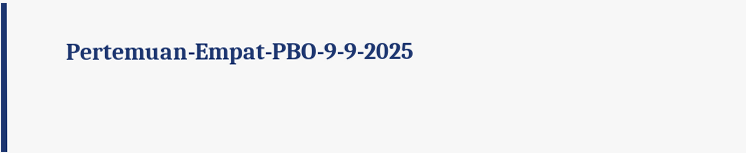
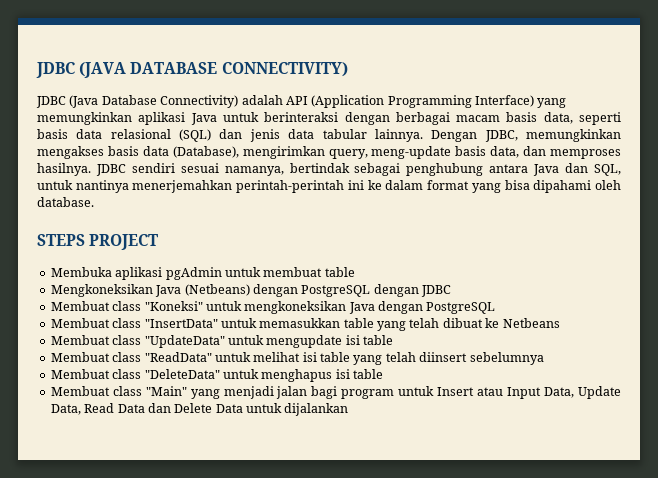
- Pertemuan-Empat-PBO-9-9-2025
+ JDBC (JAVA DATABASE CONNECTIVITY)
+ JDBC (Java Database Connectivity) adalah API (Application Programming Interface) yang memungkinkan aplikasi Java untuk berinteraksi dengan berbagai macam basis data, seperti basis data relasional (SQL) dan jenis data tabular lainnya. Dengan JDBC, memungkinkan mengakses basis data (Database), mengirimkan query, meng-update basis data, dan memproses hasilnya. JDBC sendiri sesuai namanya, bertindak sebagai penghubung antara Java dan SQL, untuk nantinya menerjemahkan perintah-perintah ini ke dalam format yang bisa dipahami oleh database.
+ STEPS PROJECT
+ Membuka aplikasi pgAdmin untuk membuat table
+ Mengkoneksikan Java (Netbeans) dengan PostgreSQL dengan JDBC
+ Membuat class "Koneksi" untuk mengkoneksikan Java dengan PostgreSQL
+ Membuat class "InsertData" untuk memasukkan table yang telah dibuat ke Netbeans
+ Membuat class "UpdateData" untuk mengupdate isi table
+ Membuat class "ReadData" untuk melihat isi table yang telah diinsert sebelumnya
+ Membuat class "DeleteData" untuk menghapus isi table
+ Membuat class "Main" yang menjadi jalan bagi program untuk Insert atau Input Data, Update Data, Read Data dan Delete Data untuk dijalankan

